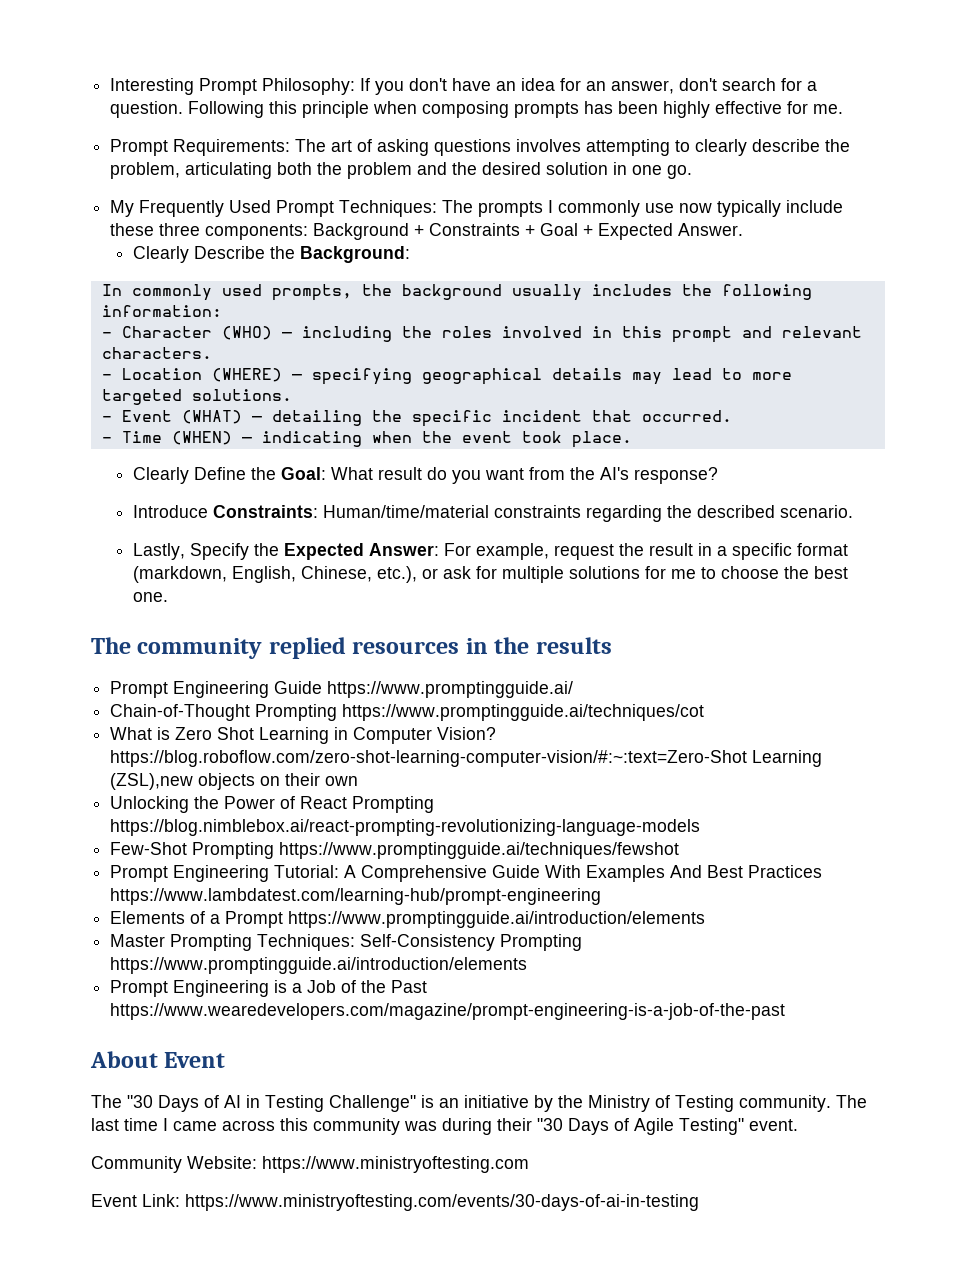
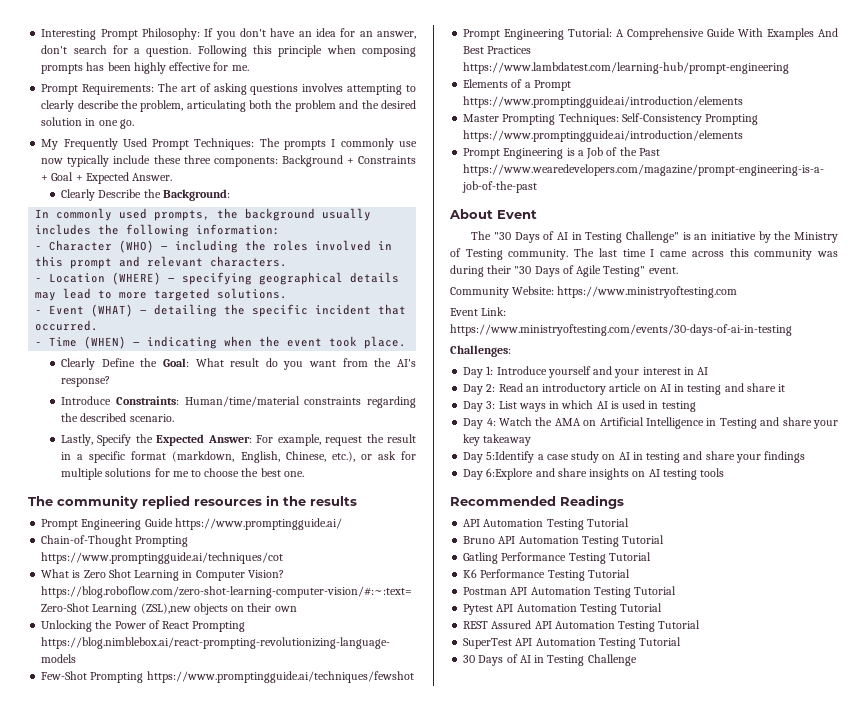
+ Challenges:
+ Day 1: Introduce yourself and your interest in AI
+ Day 2: Read an introductory article on AI in testing and share it
+ Day 3: List ways in which AI is used in testing
+ Day 4: Watch the AMA on Artificial Intelligence in Testing and share your key takeaway
+ Day 5:Identify a case study on AI in testing and share your findings
+ Day 6:Explore and share insights on AI testing tools
+ Recommended Readings
+ API Automation Testing Tutorial
+ Bruno API Automation Testing Tutorial
+ Gatling Performance Testing Tutorial
+ K6 Performance Testing Tutorial
+ Postman API Automation Testing Tutorial
+ Pytest API Automation Testing Tutorial
+ REST Assured API Automation Testing Tutorial
+ SuperTest API Automation Testing Tutorial
+ 30 Days of AI in Testing Challenge

